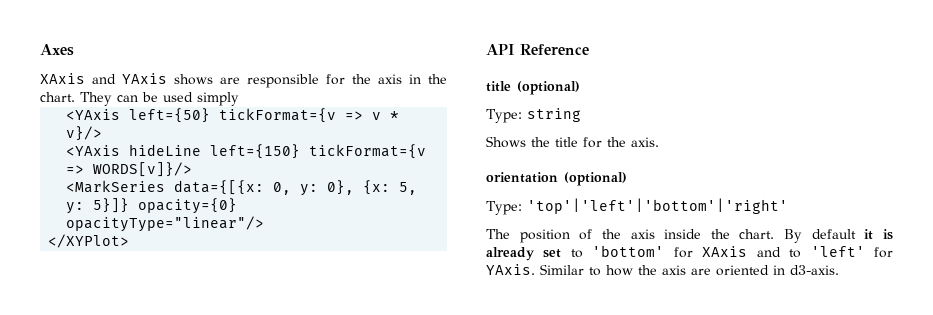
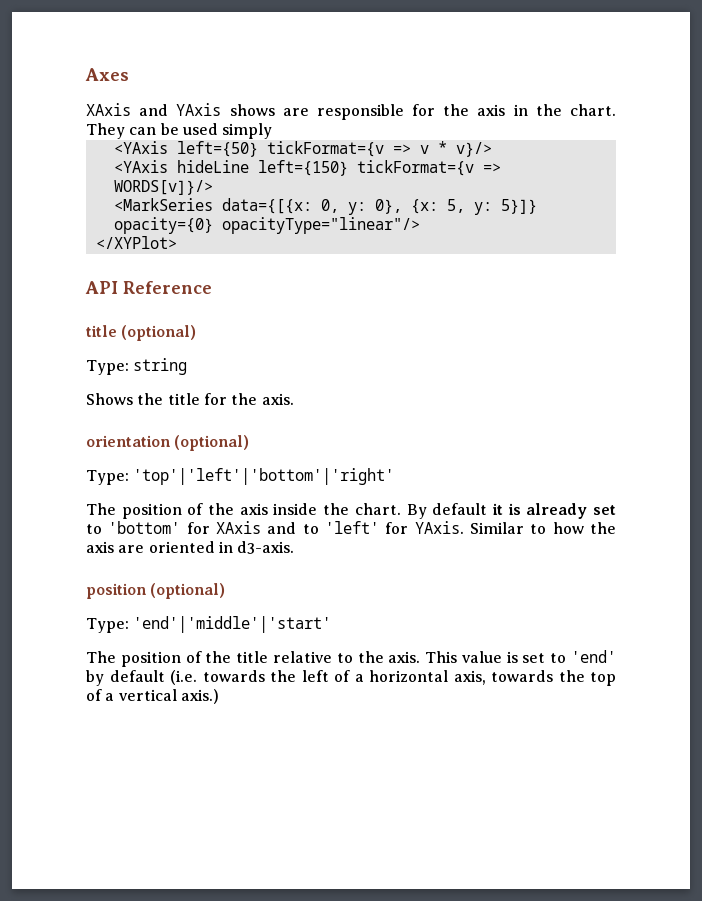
+ position (optional)
+ Type: 'end'|'middle'|'start'
+ The position of the title relative to the axis. This value is set to 'end' by default (i.e. towards the left of a horizontal axis, towards the top of a vertical axis.)

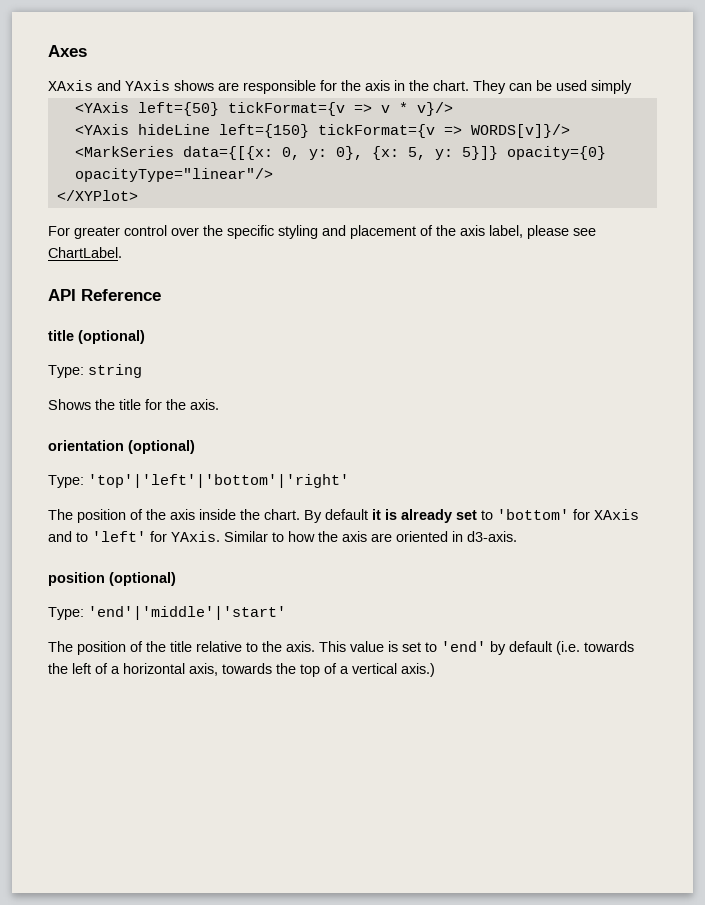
+ For greater control over the specific styling and placement of the axis label, please see ChartLabel.

